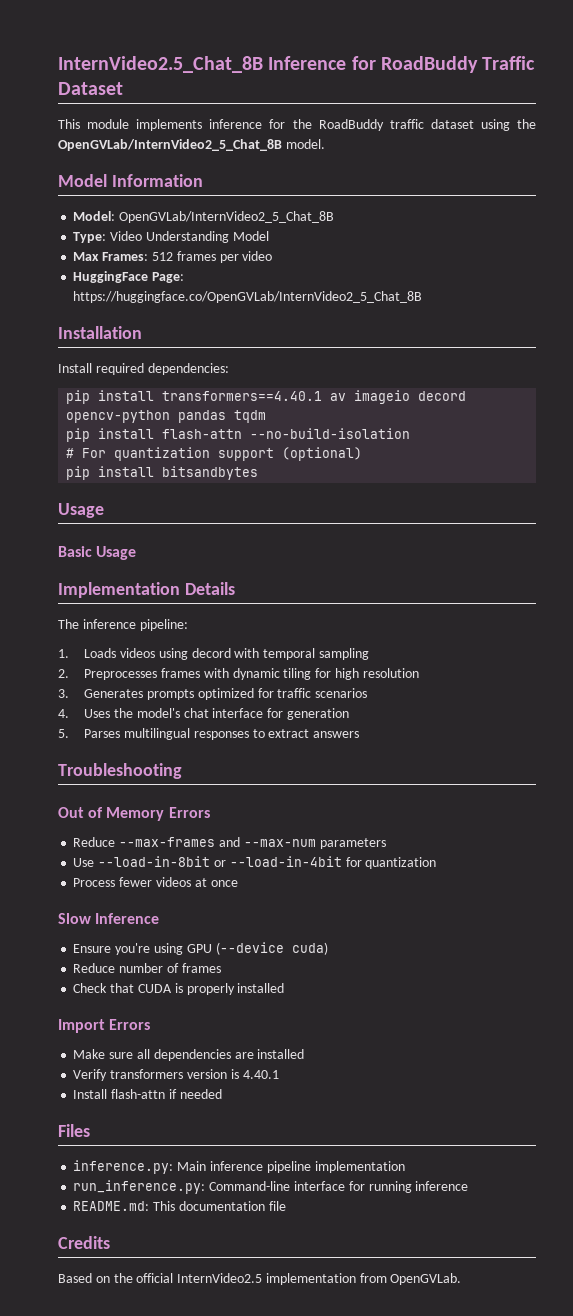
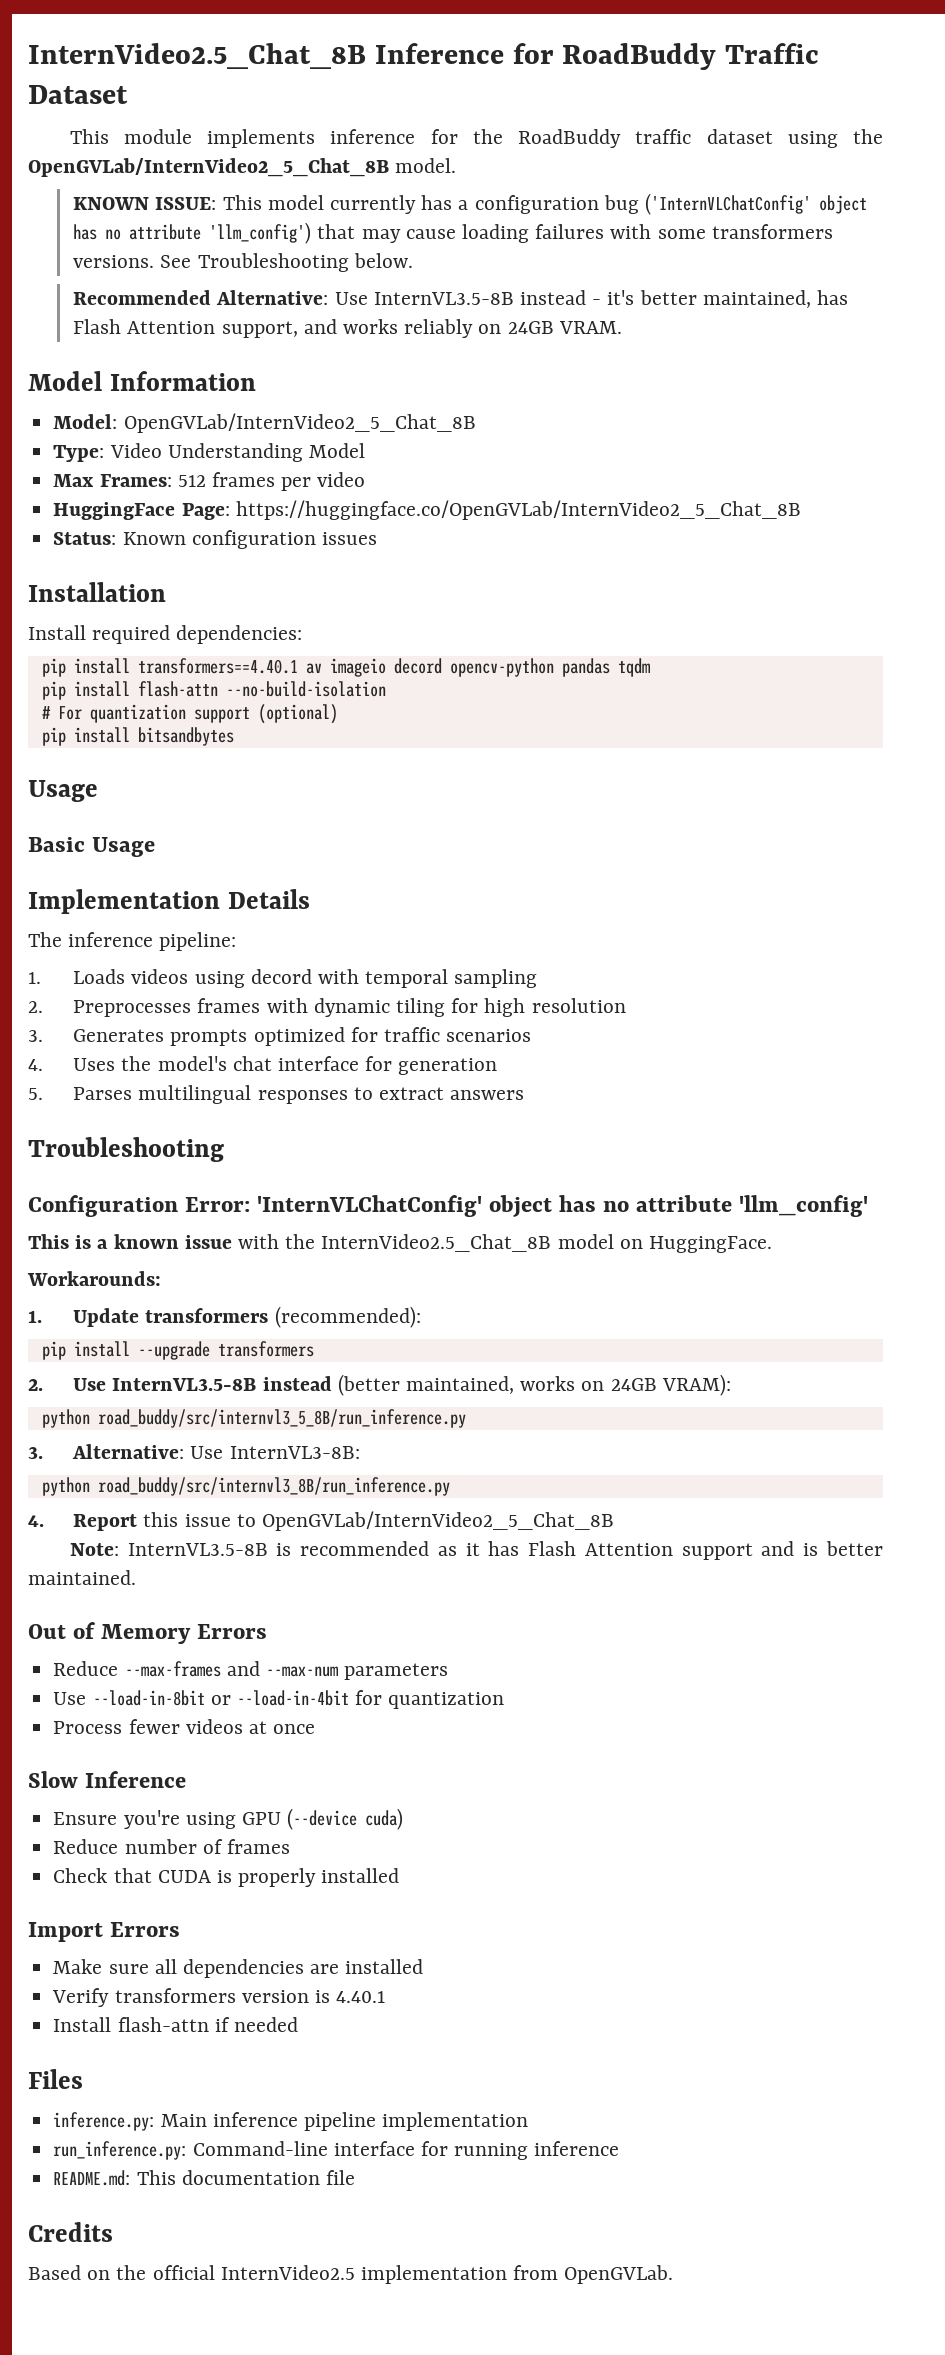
+ KNOWN ISSUE: This model currently has a configuration bug ('InternVLChatConfig' object has no attribute 'llm_config') that may cause loading failures with some transformers versions. See Troubleshooting below.
+ Recommended Alternative: Use InternVL3.5-8B instead - it's better maintained, has Flash Attention support, and works reliably on 24GB VRAM.
+ Status: Known configuration issues
+ Configuration Error: 'InternVLChatConfig' object has no attribute 'llm_config'
+ This is a known issue with the InternVideo2.5_Chat_8B model on HuggingFace.
+ Workarounds:
+ 1. Update transformers (recommended):
+ pip install --upgrade transformers
+ 2. Use InternVL3.5-8B instead (better maintained, works on 24GB VRAM):
+ python road_buddy/src/internvl3_5_8B/run_inference.py
+ 3. Alternative: Use InternVL3-8B:
+ python road_buddy/src/internvl3_8B/run_inference.py
+ 4. Report this issue to OpenGVLab/InternVideo2_5_Chat_8B
+ Note: InternVL3.5-8B is recommended as it has Flash Attention support and is better maintained.

